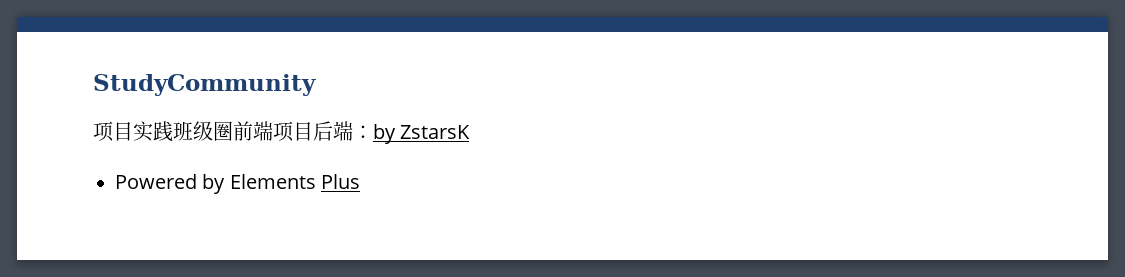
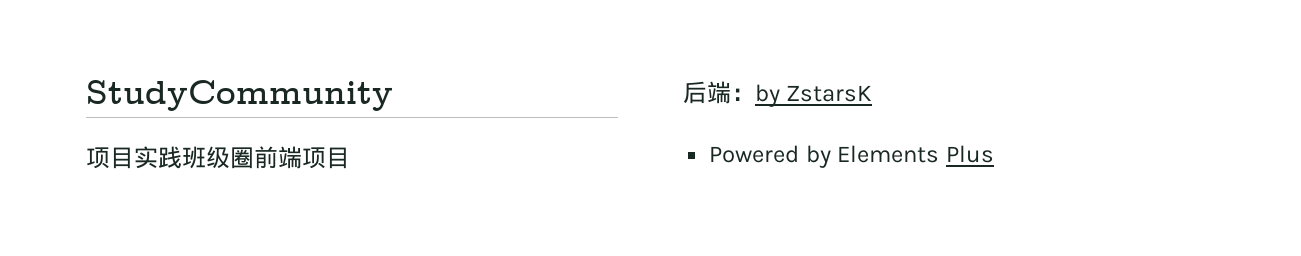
- 项目实践班级圈前端项目后端：by ZstarsK
+ 项目实践班级圈前端项目
+ 后端：by ZstarsK

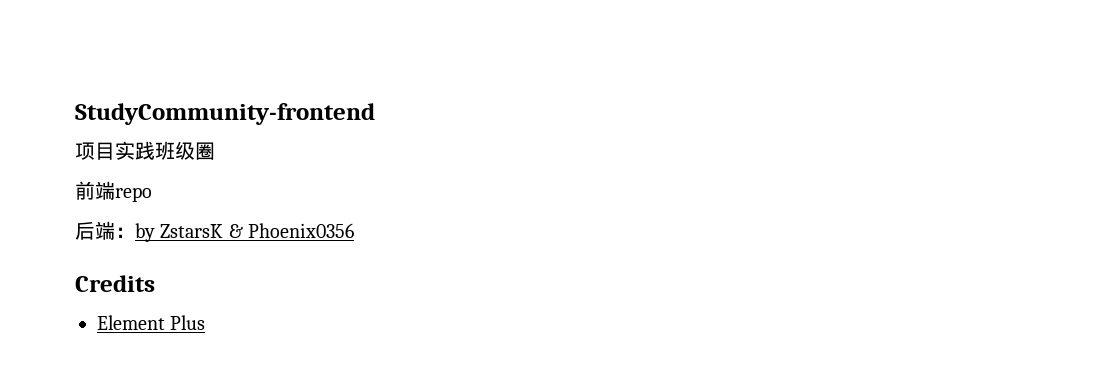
- StudyCommunity
+ StudyCommunity-frontend
- 项目实践班级圈前端项目
+ 项目实践班级圈
+ 前端repo
- 后端：by ZstarsK
- Powered by Elements Plus
+ 后端：by ZstarsK & Phoenix0356
+ Credits
+ Element Plus

